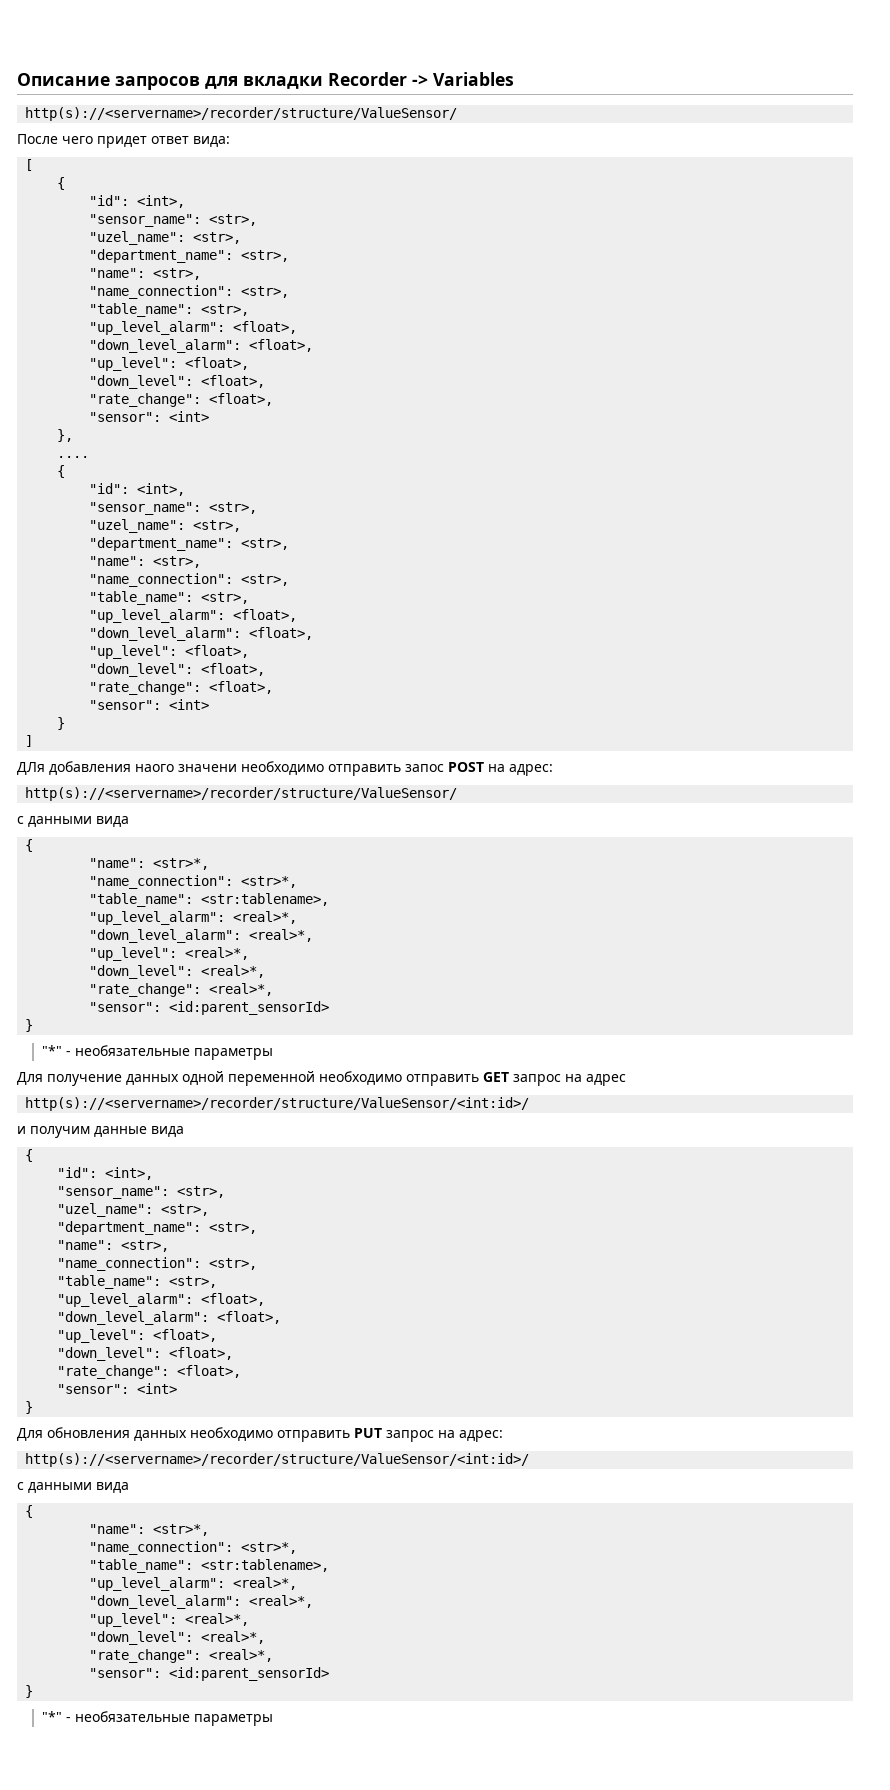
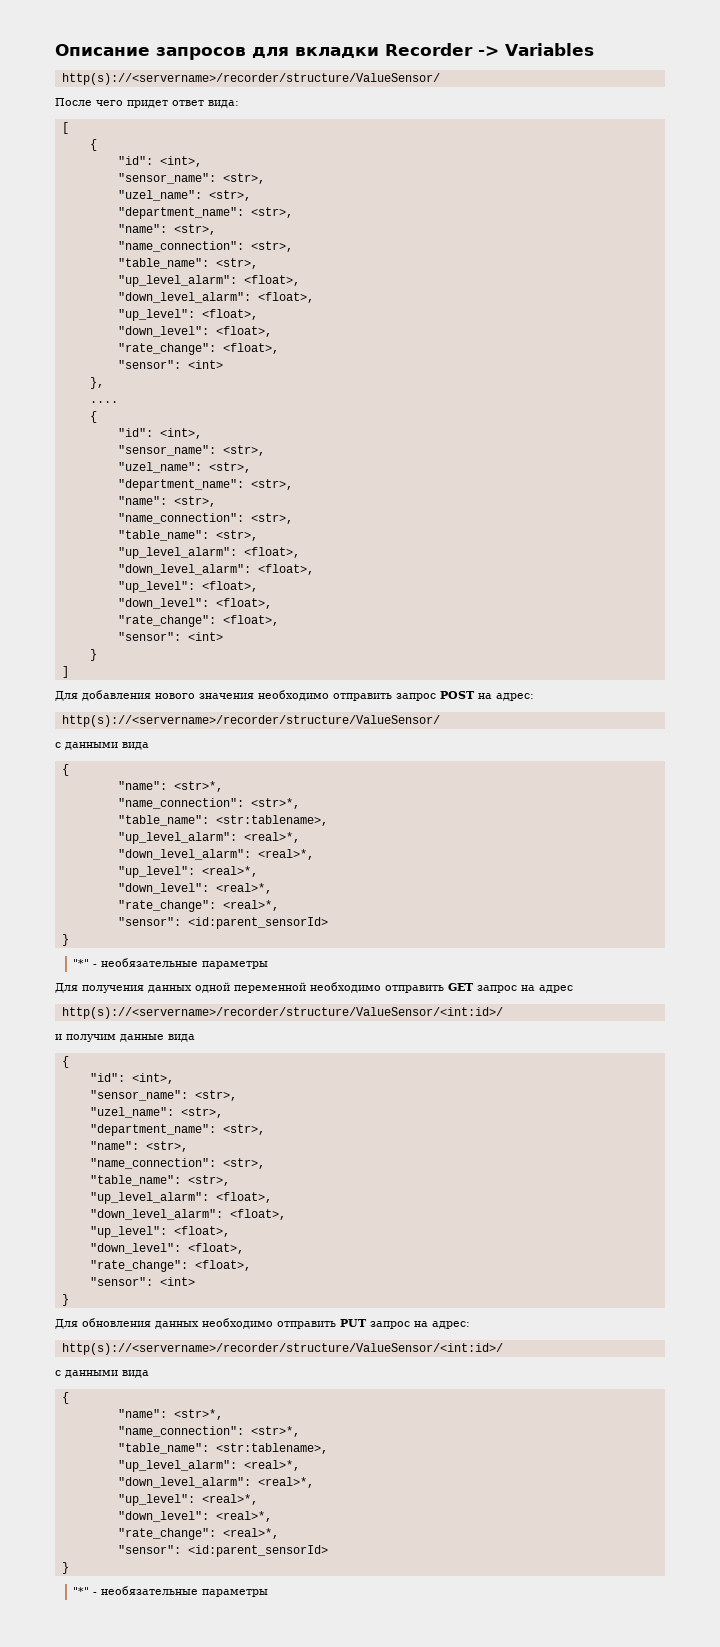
- ДЛя добавления наого значени необходимо отправить запос POST на адрес:
+ Для добавления нового значения необходимо отправить запрос POST на адрес:
- Для получение данных одной переменной необходимо отправить GET запрос на адрес
+ Для получения данных одной переменной необходимо отправить GET запрос на адрес

